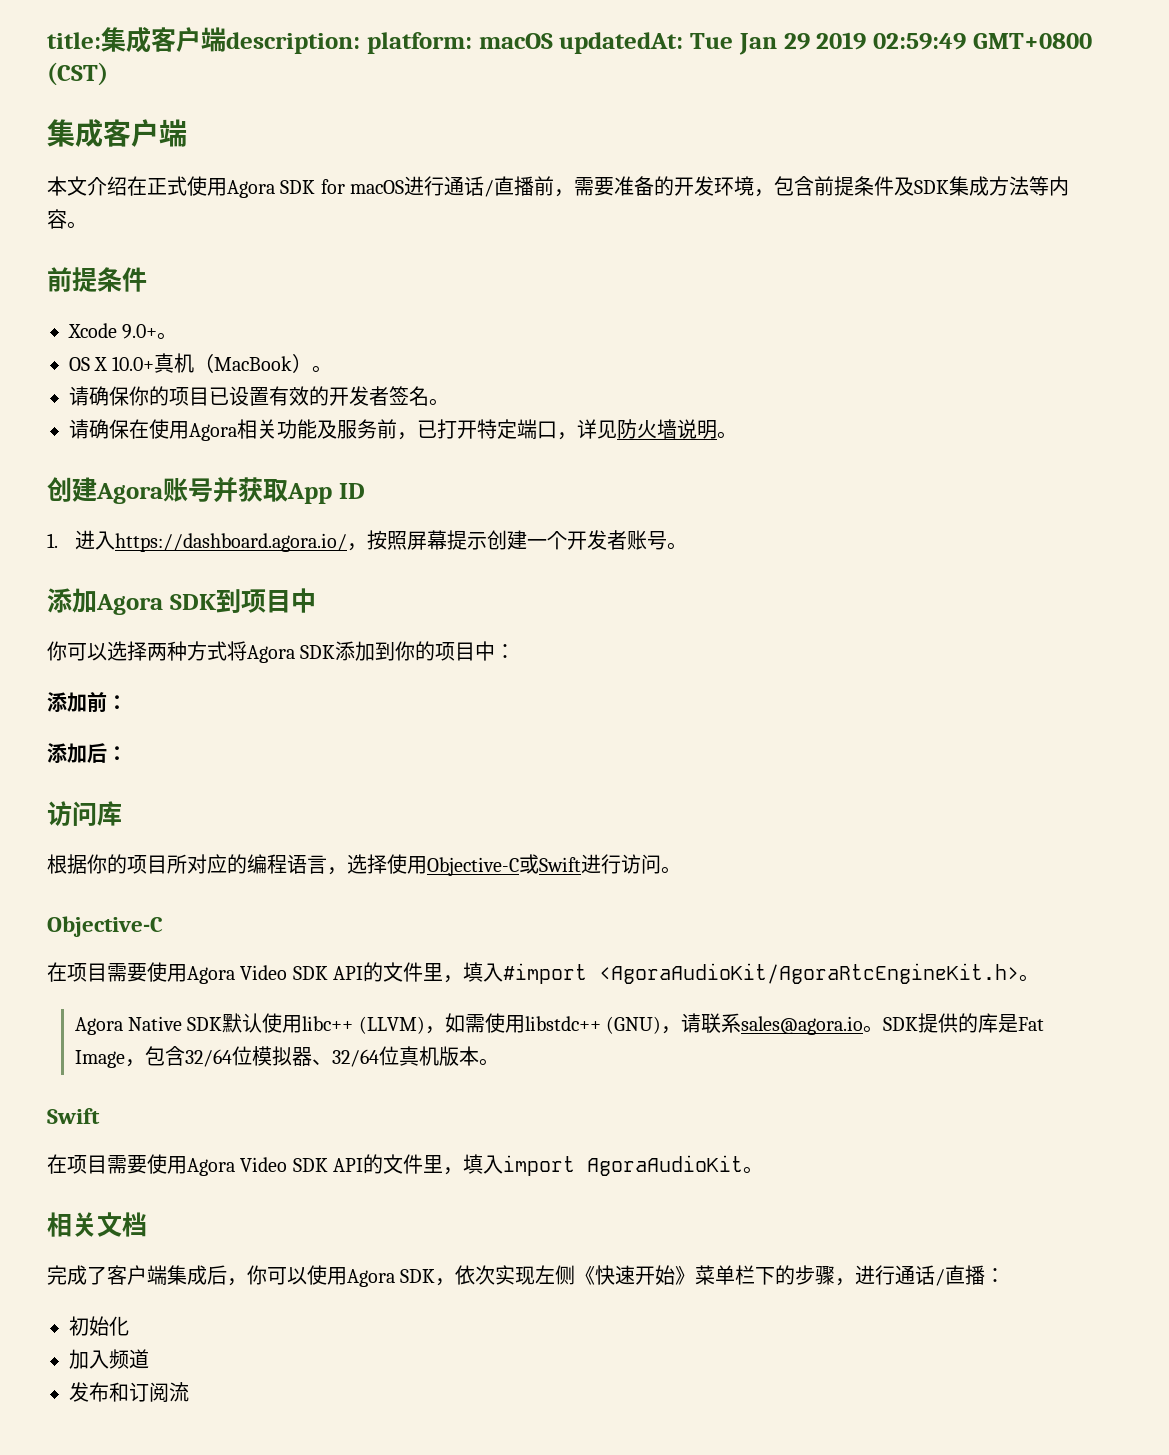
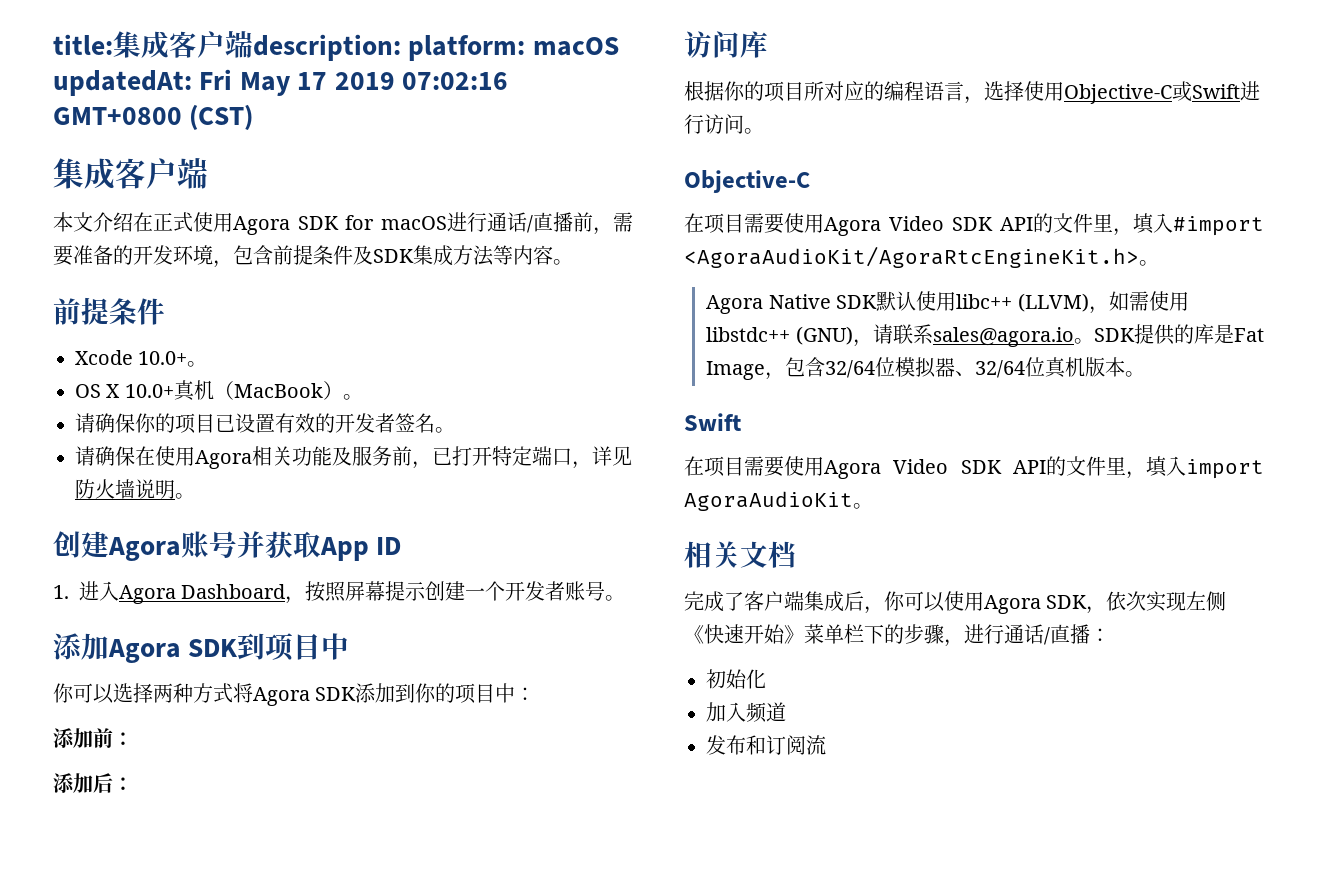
- title:集成客户端description: platform: macOS updatedAt: Tue Jan 29 2019 02:59:49 GMT+0800 (CST)
+ title:集成客户端description: platform: macOS updatedAt: Fri May 17 2019 07:02:16 GMT+0800 (CST)
- Xcode 9.0+。
+ Xcode 10.0+。
- 1.进入https://dashboard.agora.io/，按照屏幕提示创建一个开发者账号。
+ 1.进入Agora Dashboard，按照屏幕提示创建一个开发者账号。

